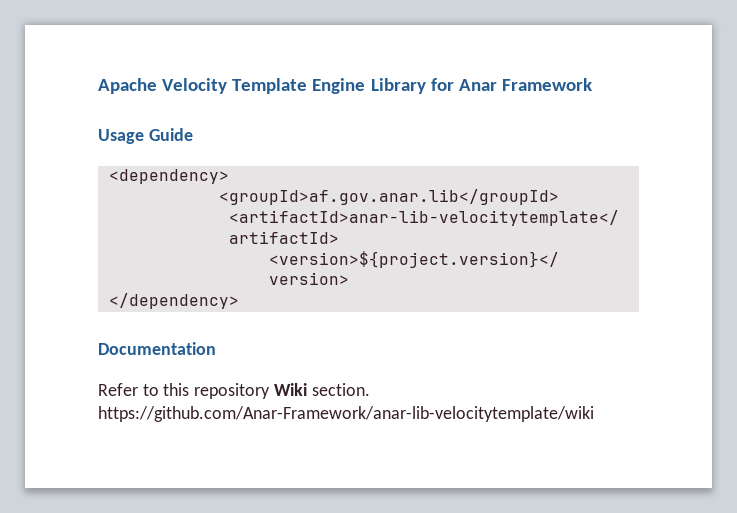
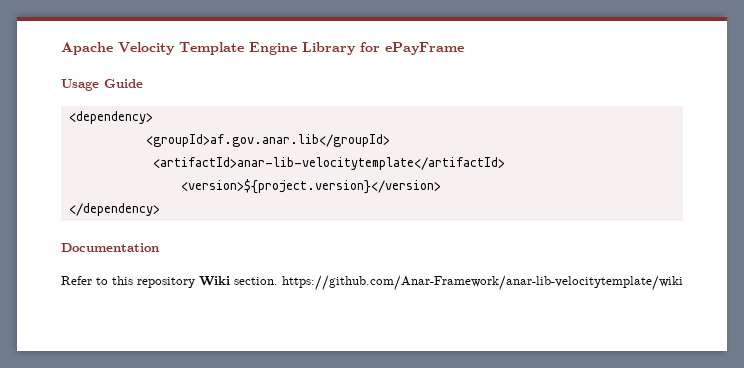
- Apache Velocity Template Engine Library for Anar Framework
+ Apache Velocity Template Engine Library for ePayFrame

